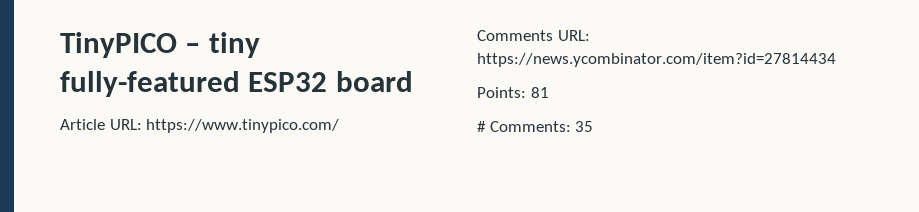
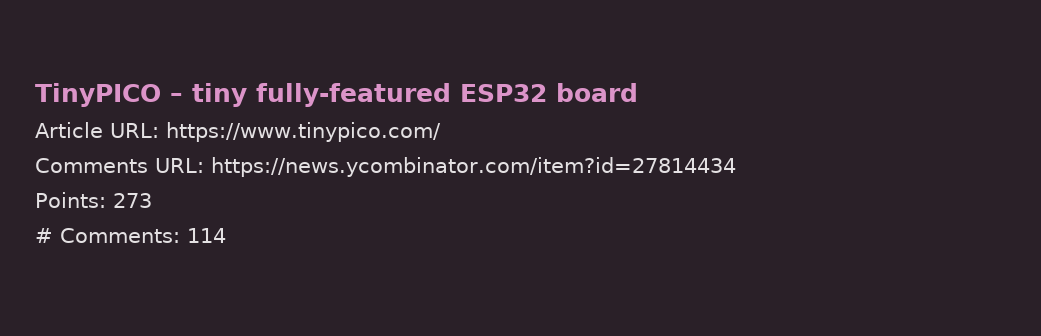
- Points: 81
+ Points: 273
- # Comments: 35
+ # Comments: 114

